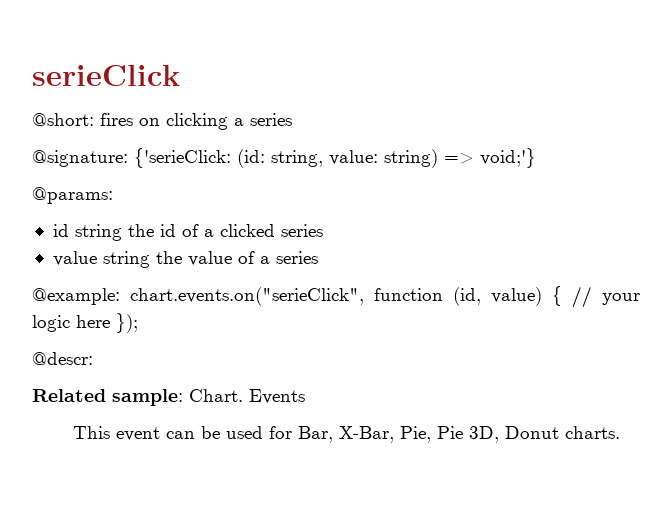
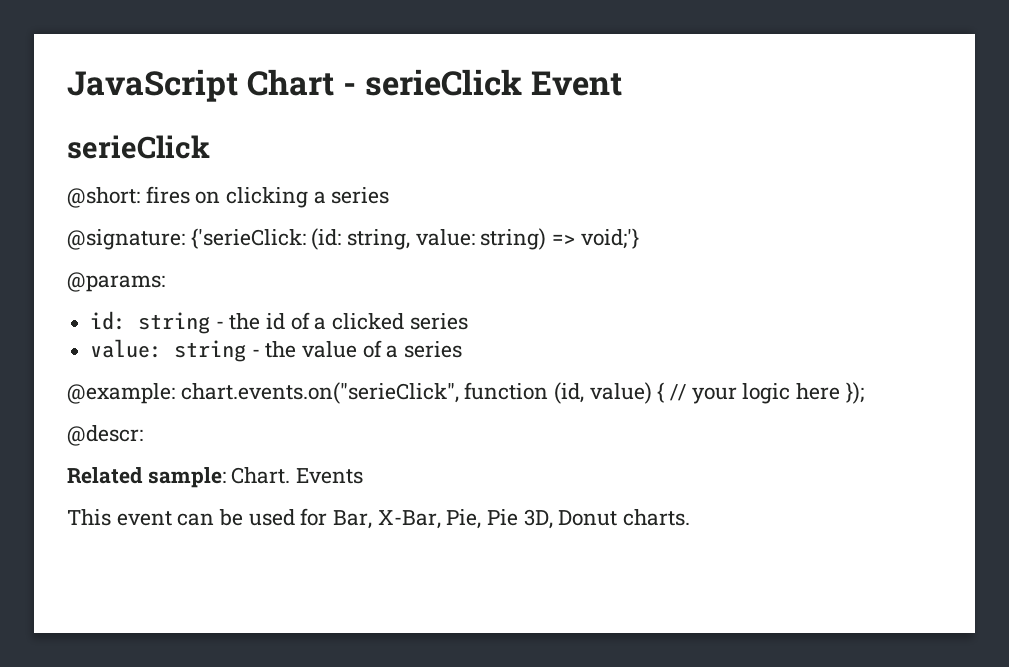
+ JavaScript Chart - serieClick Event
- id string the id of a clicked series
+ id: string - the id of a clicked series
- value string the value of a series
+ value: string - the value of a series

